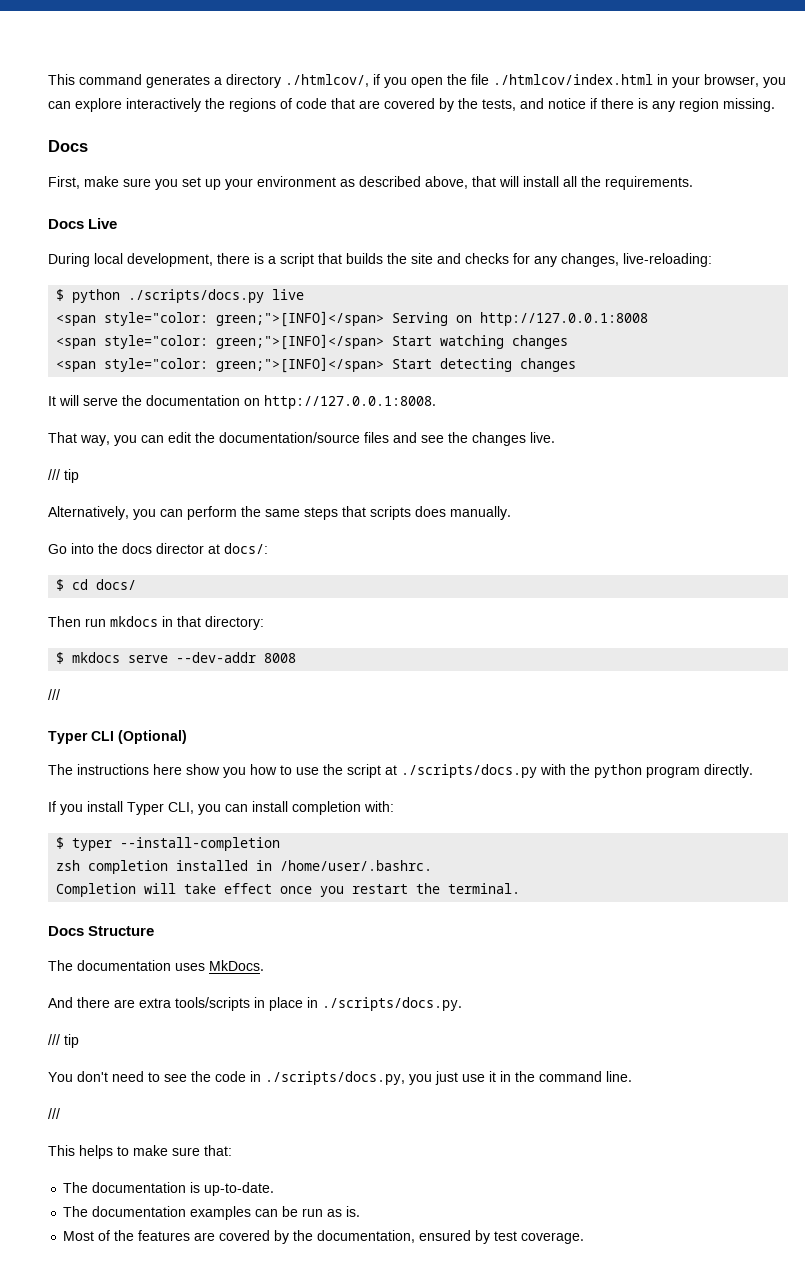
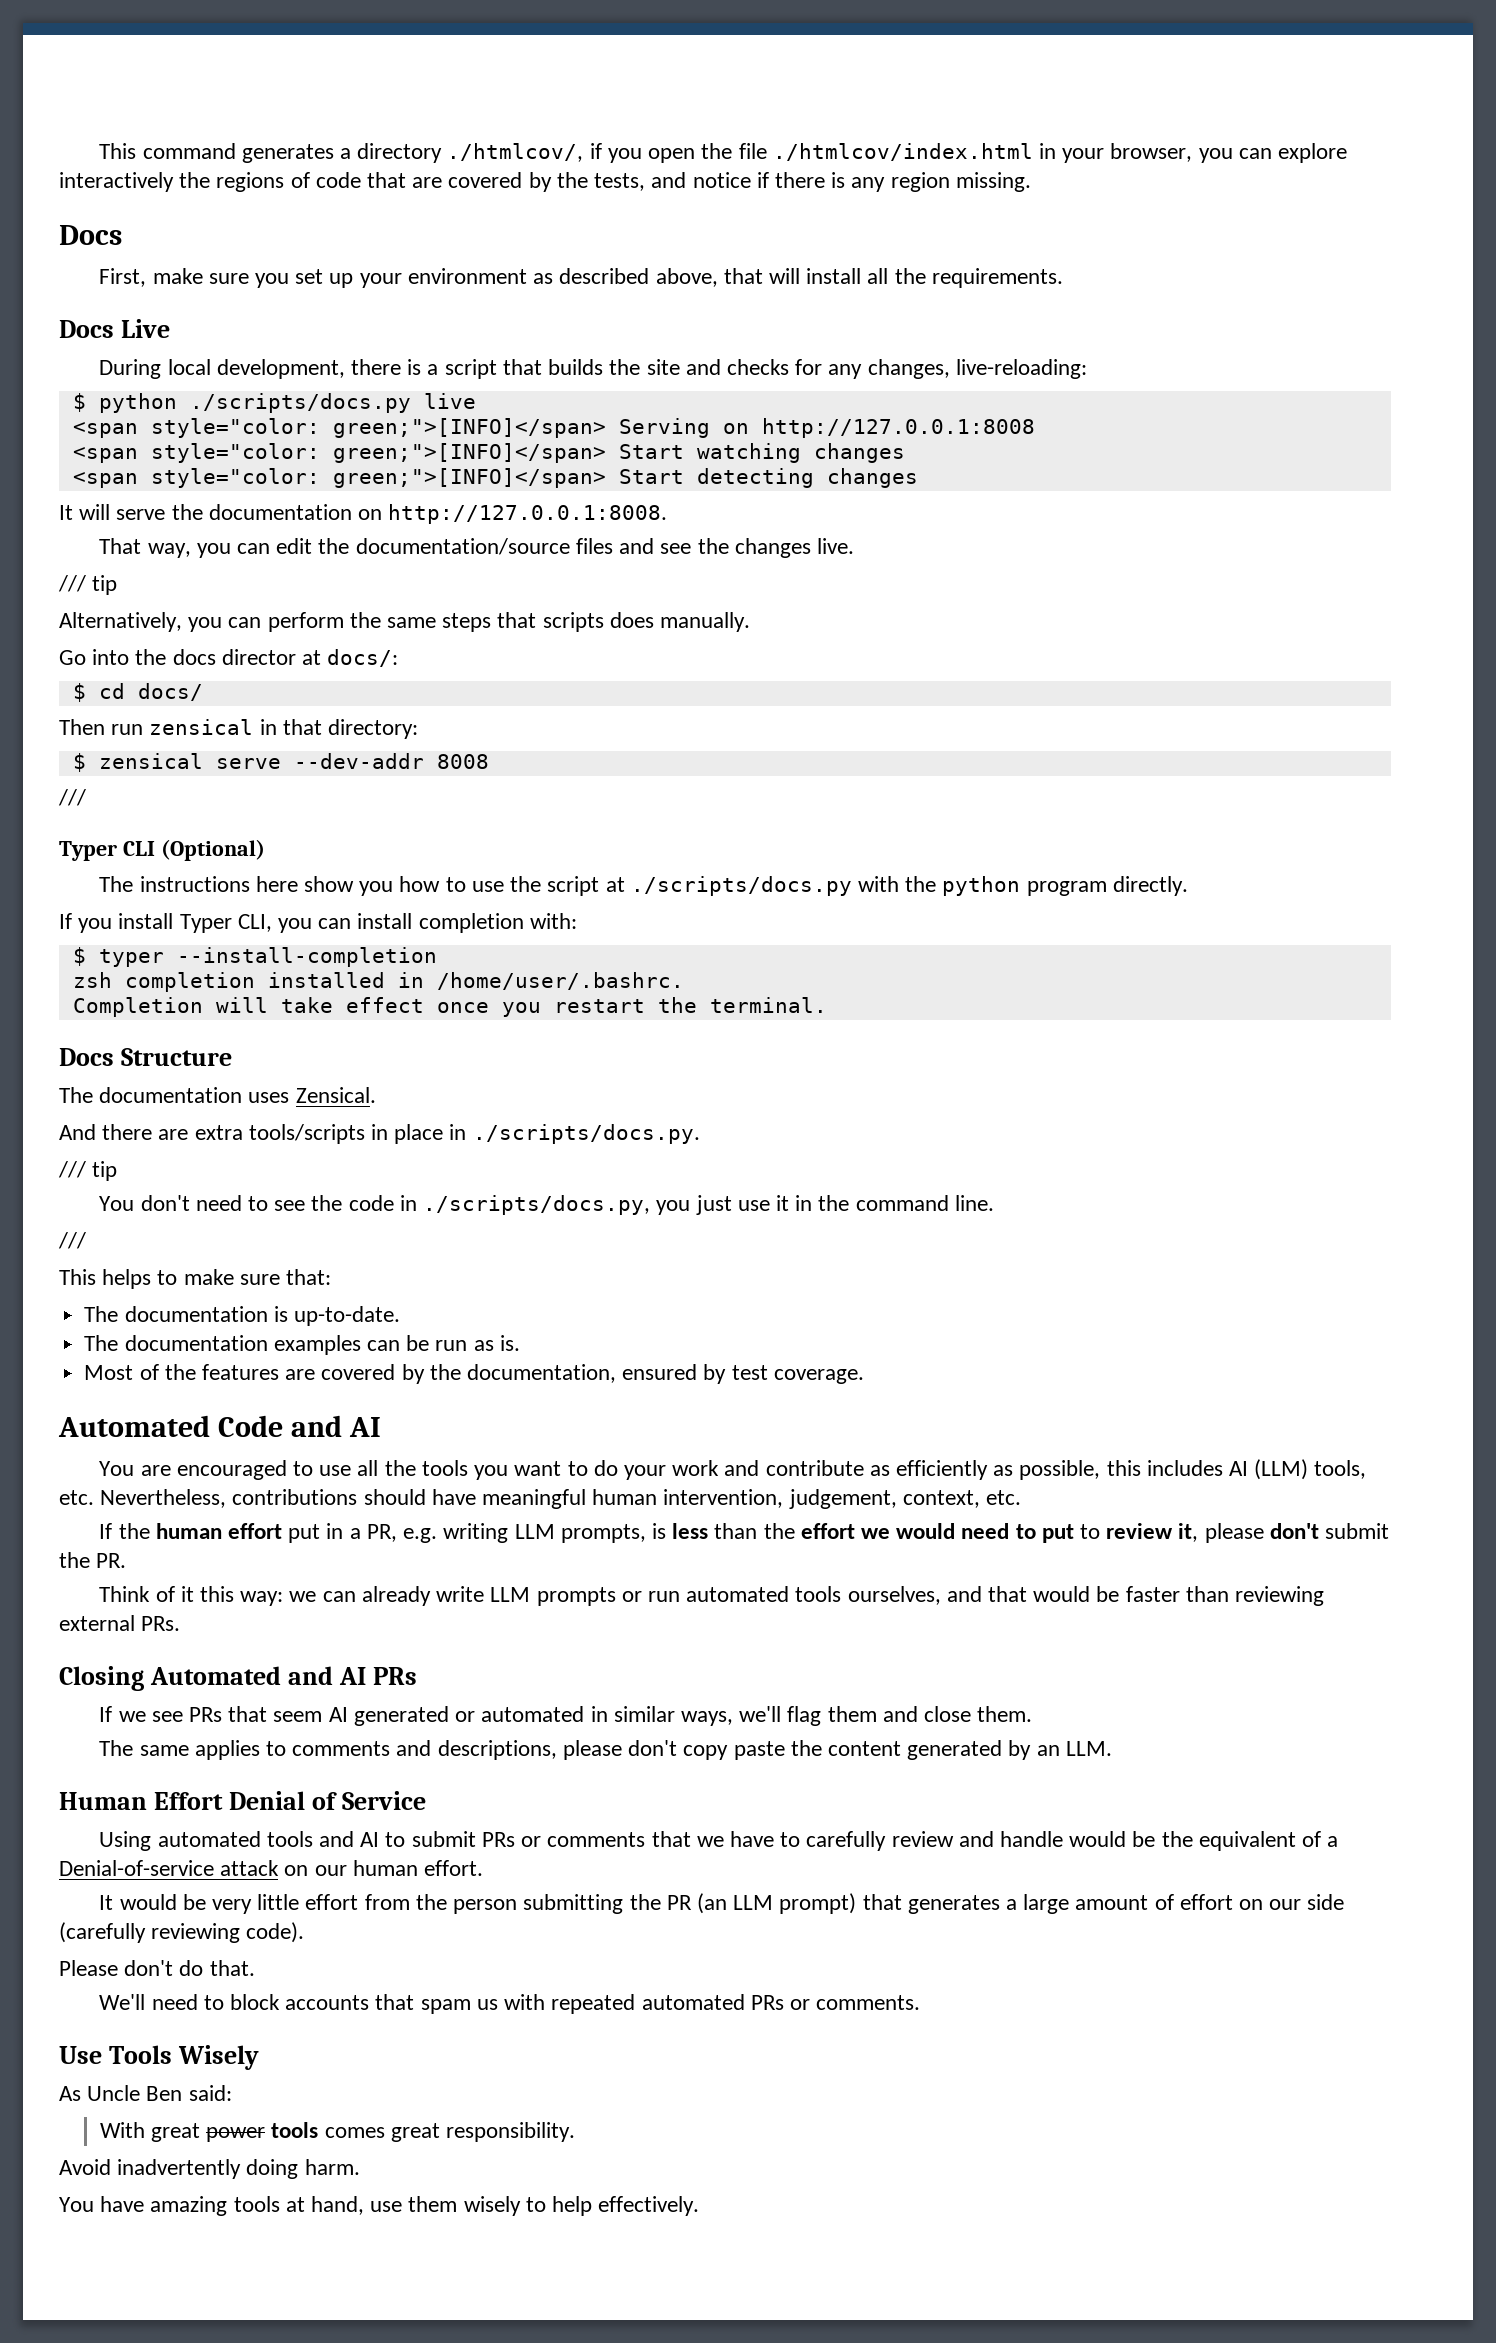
- Then run mkdocs in that directory:
+ Then run zensical in that directory:
- $ mkdocs serve --dev-addr 8008
+ $ zensical serve --dev-addr 8008
- The documentation uses MkDocs.
+ The documentation uses Zensical.
+ Automated Code and AI
+ You are encouraged to use all the tools you want to do your work and contribute as efficiently as possible, this includes AI (LLM) tools, etc. Nevertheless, contributions should have meaningful human intervention, judgement, context, etc.
+ If the human effort put in a PR, e.g. writing LLM prompts, is less than the effort we would need to put to review it, please don't submit the PR.
+ Think of it this way: we can already write LLM prompts or run automated tools ourselves, and that would be faster than reviewing external PRs.
+ Closing Automated and AI PRs
+ If we see PRs that seem AI generated or automated in similar ways, we'll flag them and close them.
+ The same applies to comments and descriptions, please don't copy paste the content generated by an LLM.
+ Human Effort Denial of Service
+ Using automated tools and AI to submit PRs or comments that we have to carefully review and handle would be the equivalent of a Denial-of-service attack on our human effort.
+ It would be very little effort from the person submitting the PR (an LLM prompt) that generates a large amount of effort on our side (carefully reviewing code).
+ Please don't do that.
+ We'll need to block accounts that spam us with repeated automated PRs or comments.
+ Use Tools Wisely
+ As Uncle Ben said:
+ With great power tools comes great responsibility.
+ Avoid inadvertently doing harm.
+ You have amazing tools at hand, use them wisely to help effectively.

